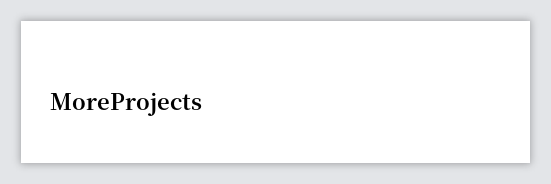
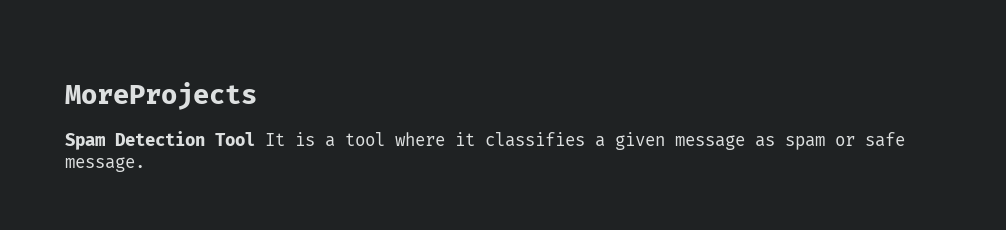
+ Spam Detection Tool It is a tool where it classifies a given message as spam or safe message.

